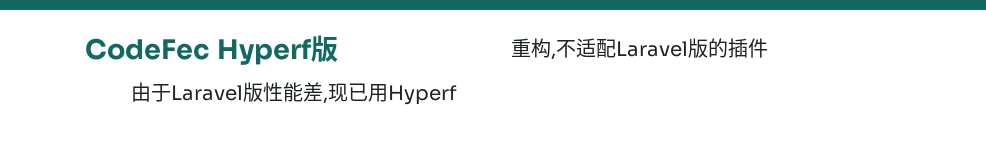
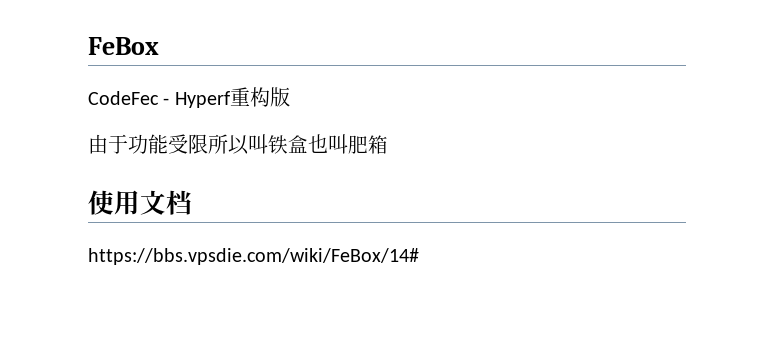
- CodeFec Hyperf版
- 由于Laravel版性能差,现已用Hyperf重构,不适配Laravel版的插件
+ FeBox
+ CodeFec - Hyperf重构版
+ 由于功能受限所以叫铁盒也叫肥箱
+ 使用文档
+ https://bbs.vpsdie.com/wiki/FeBox/14#

